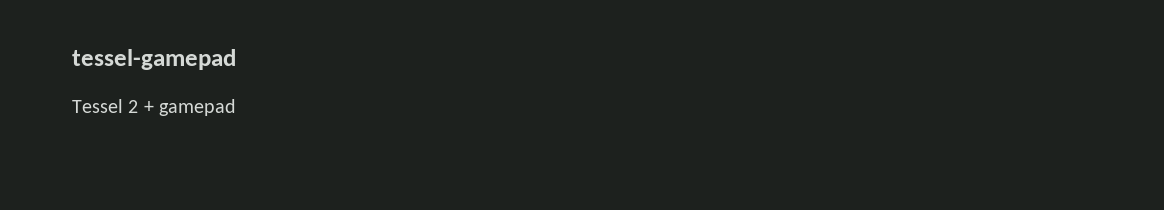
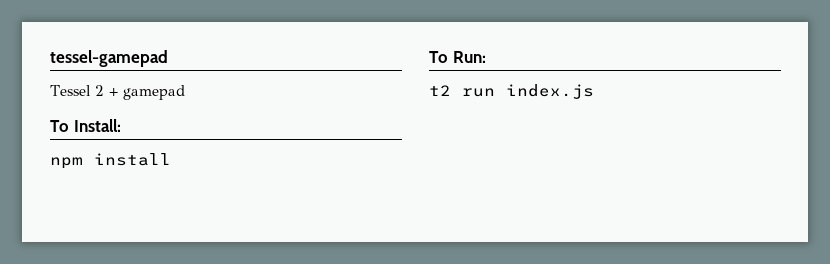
+ To Install:
+ npm install
+ To Run:
+ t2 run index.js

